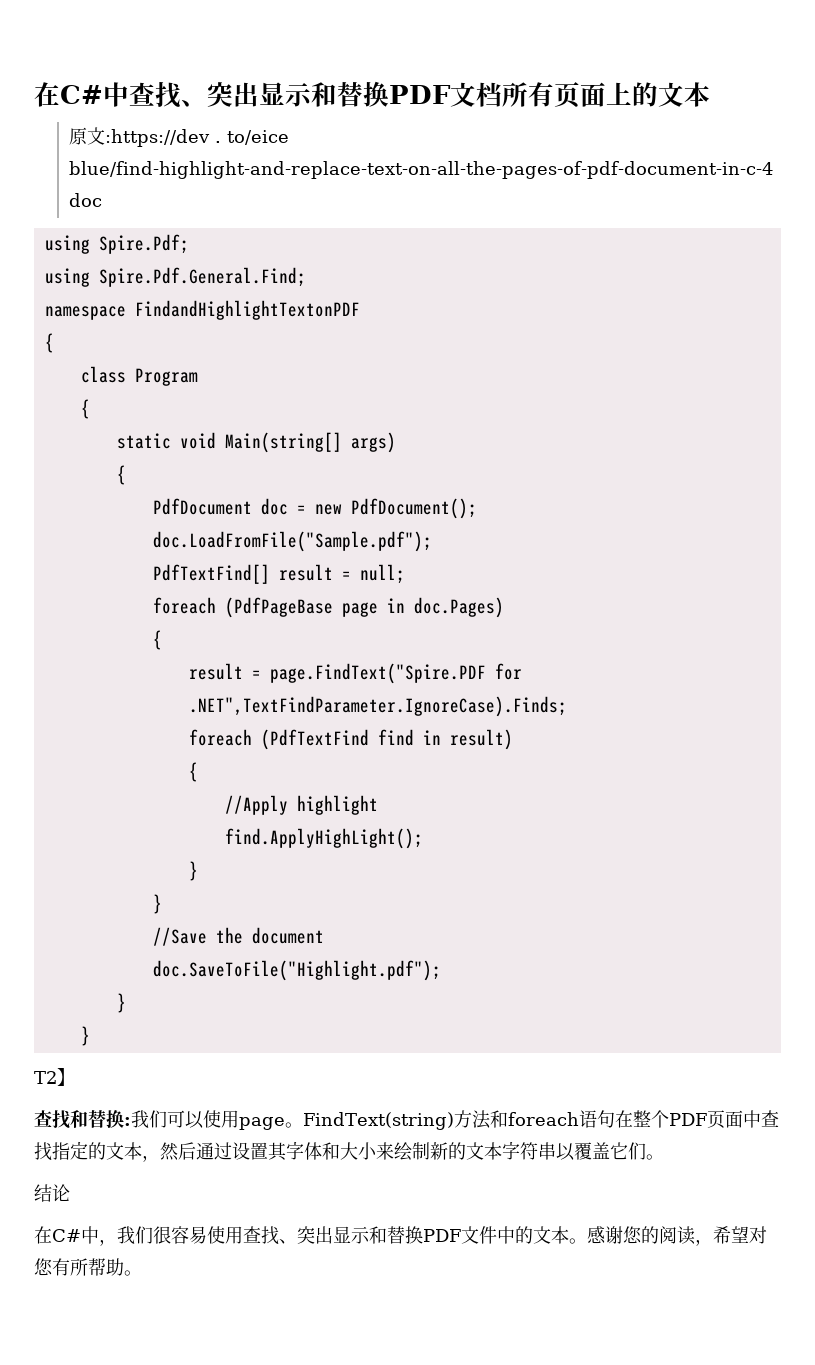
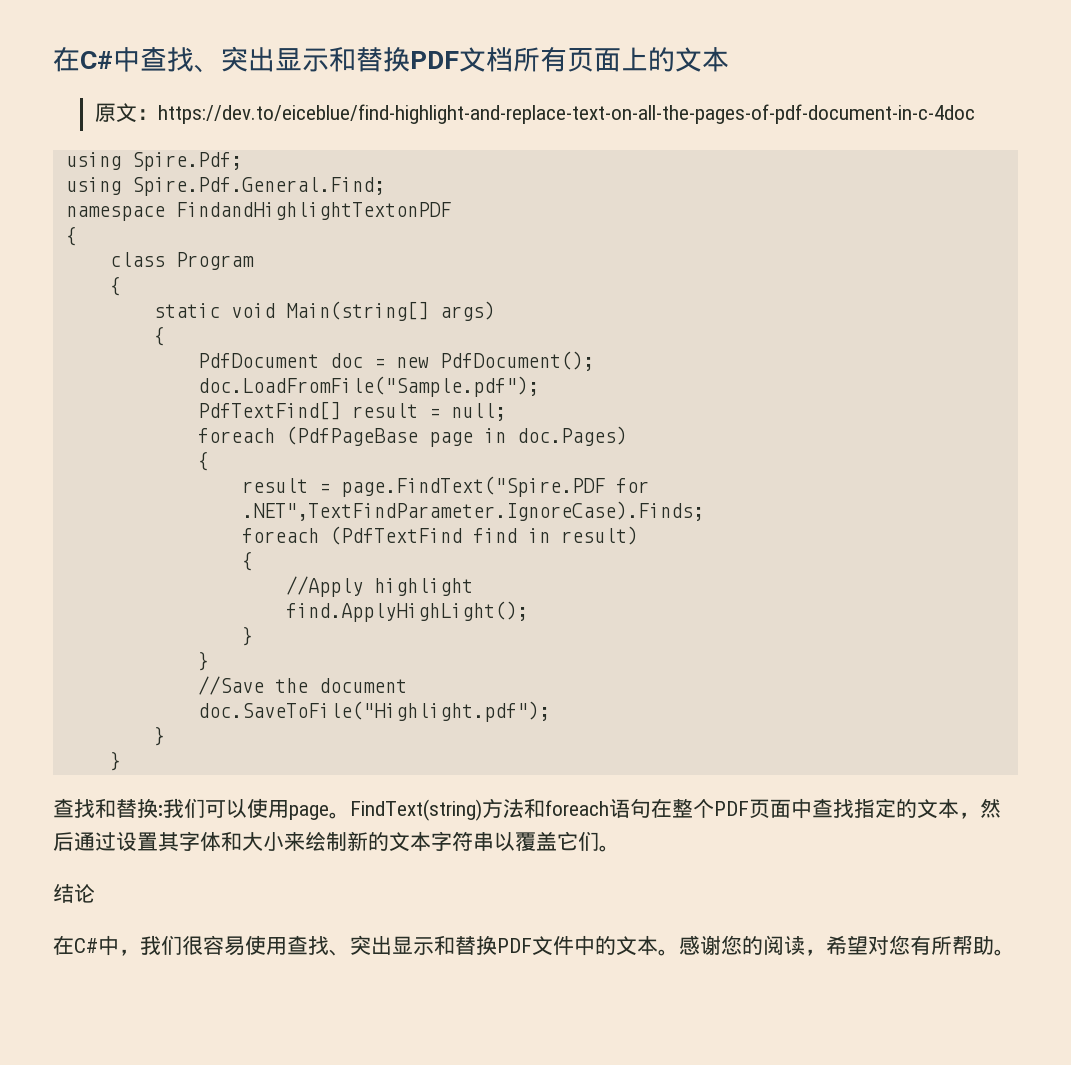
- 原文:https://dev . to/eice blue/find-highlight-and-replace-text-on-all-the-pages-of-pdf-document-in-c-4 doc
+ 原文：https://dev.to/eiceblue/find-highlight-and-replace-text-on-all-the-pages-of-pdf-document-in-c-4doc
- T2】

